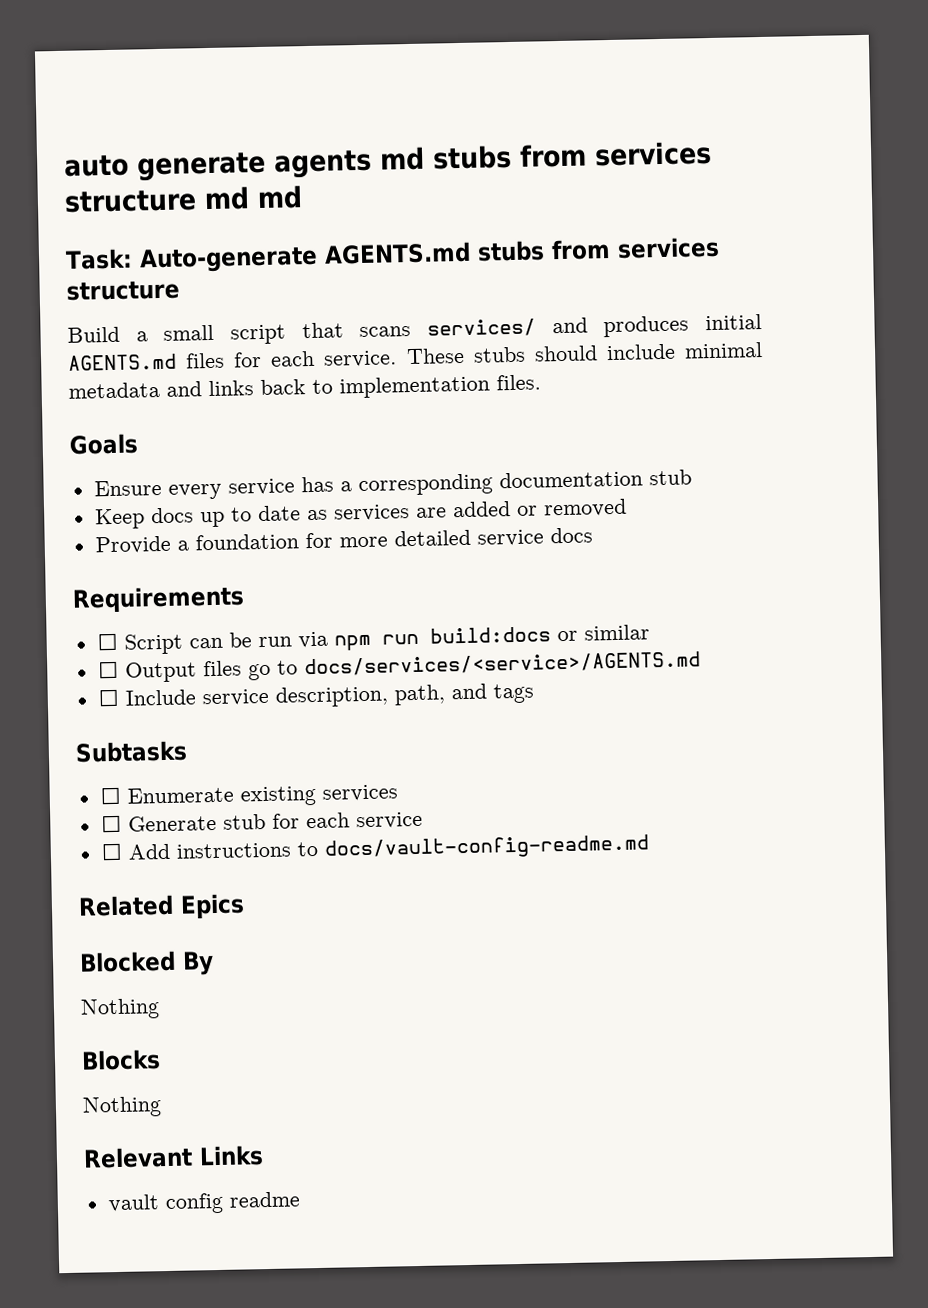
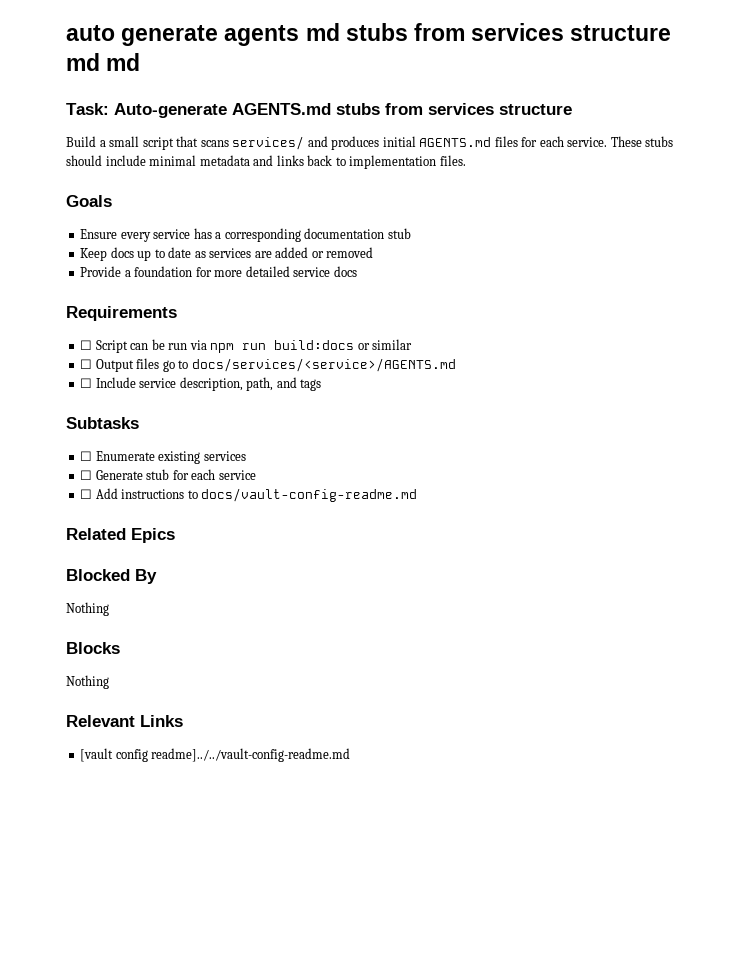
- vault config readme
+ [vault config readme]../../vault-config-readme.md

